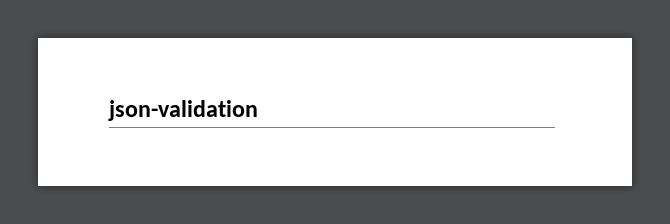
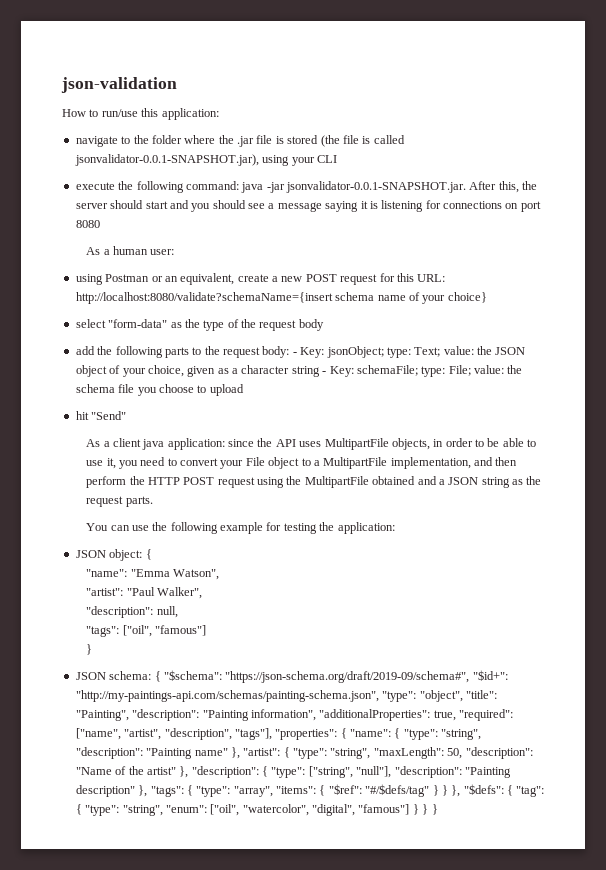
+ How to run/use this application:
+ navigate to the folder where the .jar file is stored (the file is called jsonvalidator-0.0.1-SNAPSHOT.jar), using your CLI
+ execute the following command: java -jar jsonvalidator-0.0.1-SNAPSHOT.jar. After this, the server should start and you should see a message saying it is listening for connections on port 8080
+ As a human user:
+ using Postman or an equivalent, create a new POST request for this URL: http://localhost:8080/validate?schemaName={insert schema name of your choice}
+ select "form-data" as the type of the request body
+ add the following parts to the request body: - Key: jsonObject; type: Text; value: the JSON object of your choice, given as a character string - Key: schemaFile; type: File; value: the schema file you choose to upload
+ hit "Send"
+ As a client java application: since the API uses MultipartFile objects, in order to be able to use it, you need to convert your File object to a MultipartFile implementation, and then perform the HTTP POST request using the MultipartFile obtained and a JSON string as the request parts.
+ You can use the following example for testing the application:
+ JSON object: {
+ "name": "Emma Watson",
+ "artist": "Paul Walker",
+ "description": null,
+ "tags": ["oil", "famous"]
+ }
+ JSON schema: { "$schema": "https://json-schema.org/draft/2019-09/schema#", "$id+": "http://my-paintings-api.com/schemas/painting-schema.json", "type": "object", "title": "Painting", "description": "Painting information", "additionalProperties": true, "required": ["name", "artist", "description", "tags"], "properties": { "name": { "type": "string", "description": "Painting name" }, "artist": { "type": "string", "maxLength": 50, "description": "Name of the artist" }, "description": { "type": ["string", "null"], "description": "Painting description" }, "tags": { "type": "array", "items": { "$ref": "#/$defs/tag" } } }, "$defs": { "tag": { "type": "string", "enum": ["oil", "watercolor", "digital", "famous"] } } }

